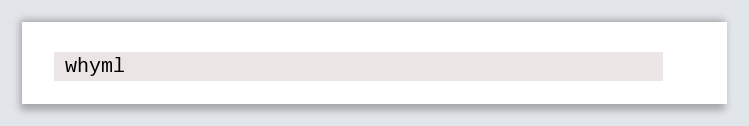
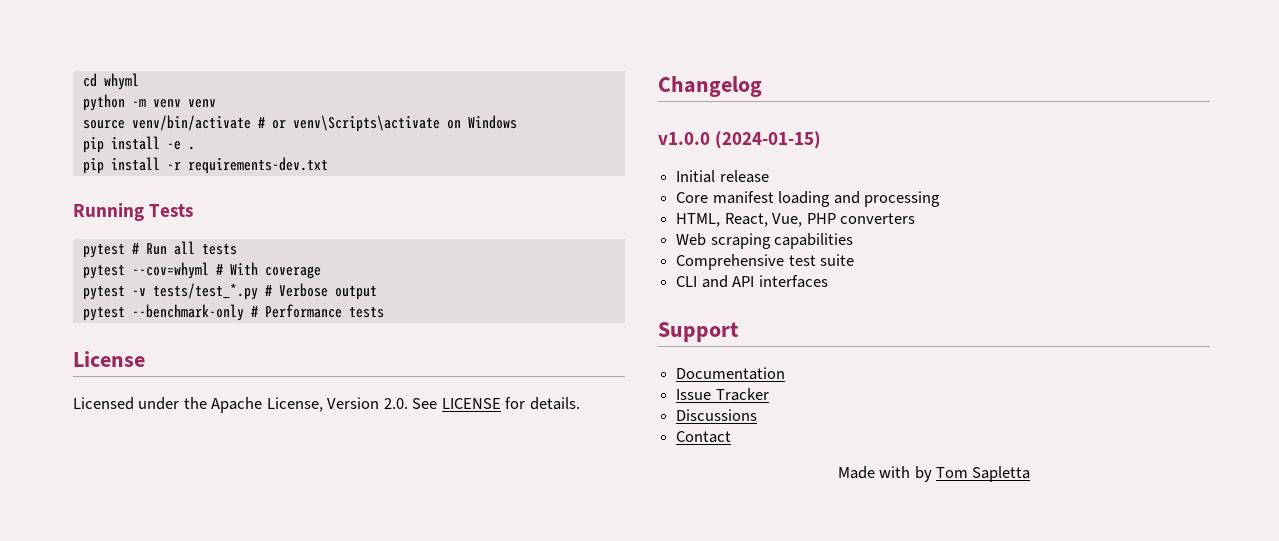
- whyml
+ cd whyml
+ python -m venv venv
+ source venv/bin/activate # or venv\Scripts\activate on Windows
+ pip install -e .
+ pip install -r requirements-dev.txt
+ Running Tests
+ pytest # Run all tests
+ pytest --cov=whyml # With coverage
+ pytest -v tests/test_*.py # Verbose output
+ pytest --benchmark-only # Performance tests
+ License
+ Licensed under the Apache License, Version 2.0. See LICENSE for details.
+ Changelog
+ v1.0.0 (2024-01-15)
+ Initial release
+ Core manifest loading and processing
+ HTML, React, Vue, PHP converters
+ Web scraping capabilities
+ Comprehensive test suite
+ CLI and API interfaces
+ Support
+ Documentation
+ Issue Tracker
+ Discussions
+ Contact
+ Made with by Tom Sapletta

